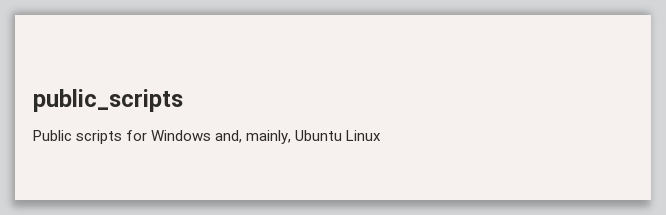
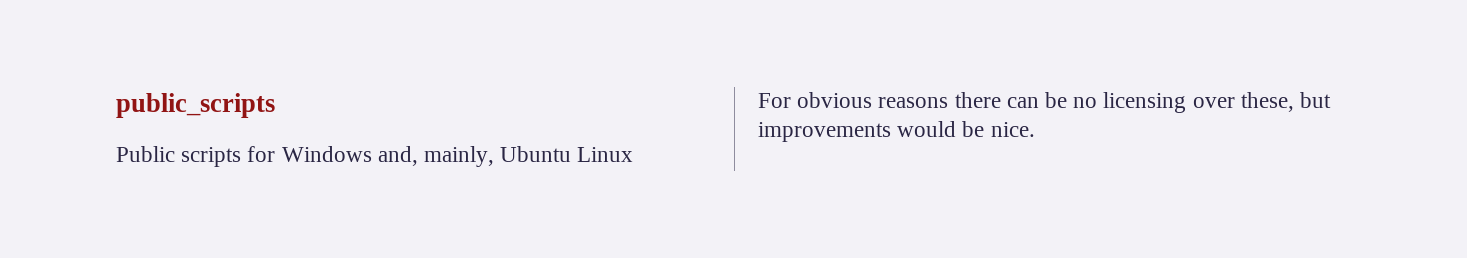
+ For obvious reasons there can be no licensing over these, but improvements would be nice.

